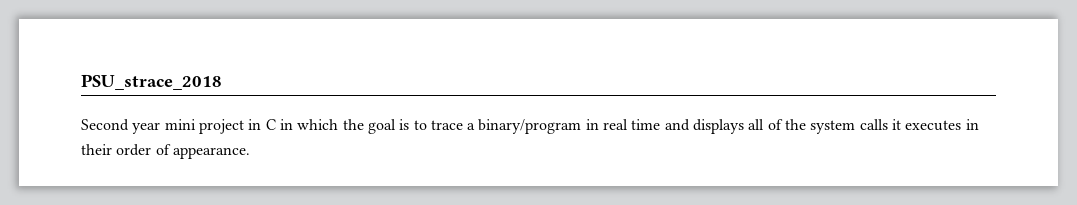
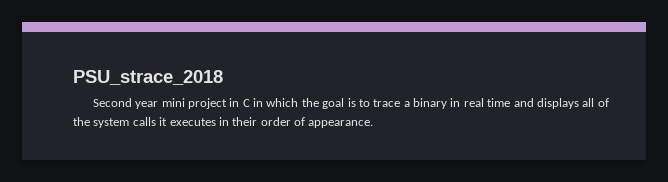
- Second year mini project in C in which the goal is to trace a binary/program in real time and displays all of the system calls it executes in their order of appearance.
+ Second year mini project in C in which the goal is to trace a binary in real time and displays all of the system calls it executes in their order of appearance.

